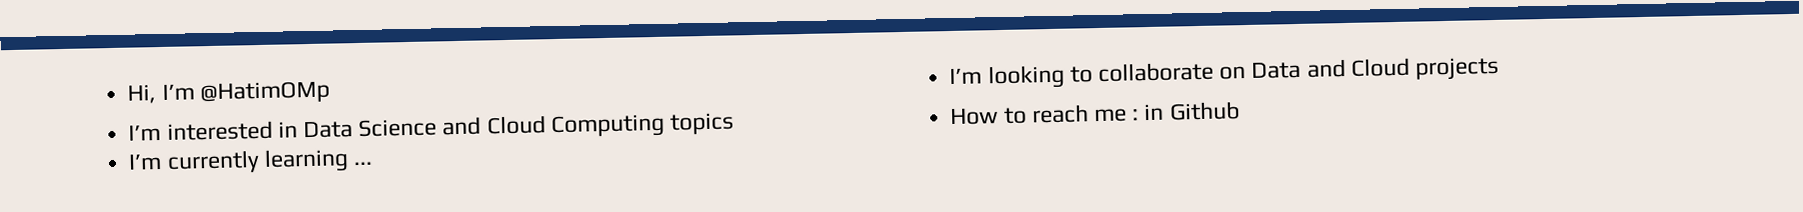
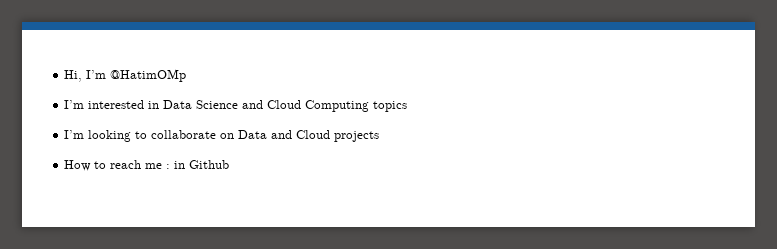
- I’m currently learning ...

